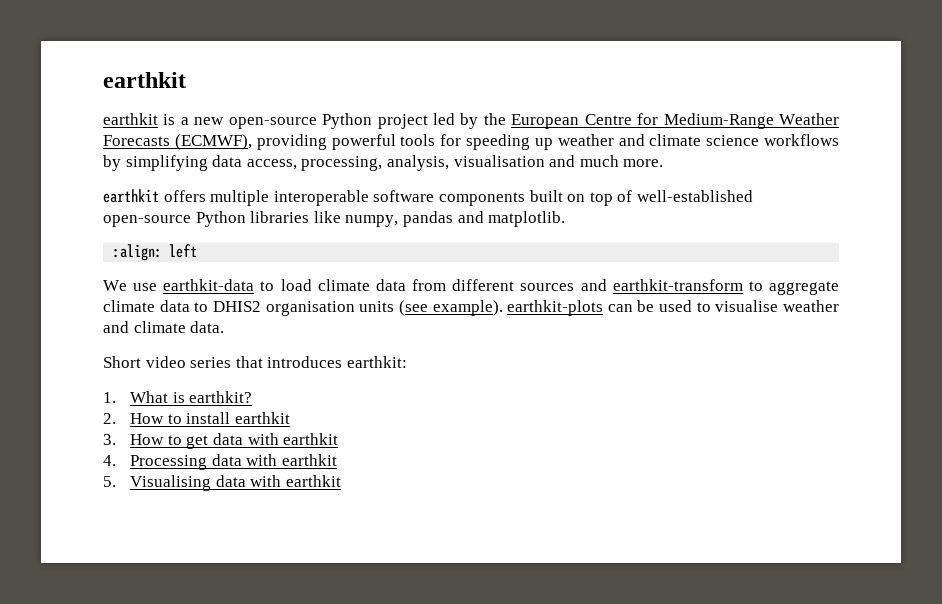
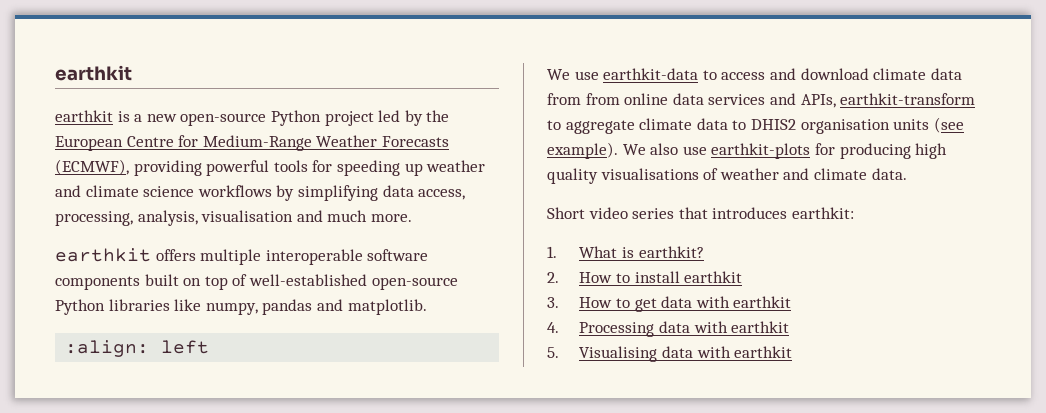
- We use earthkit-data to load climate data from different sources and earthkit-transform to aggregate climate data to DHIS2 organisation units (see example). earthkit-plots can be used to visualise weather and climate data.
+ We use earthkit-data to access and download climate data from from online data services and APIs, earthkit-transform to aggregate climate data to DHIS2 organisation units (see example). We also use earthkit-plots for producing high quality visualisations of weather and climate data.

